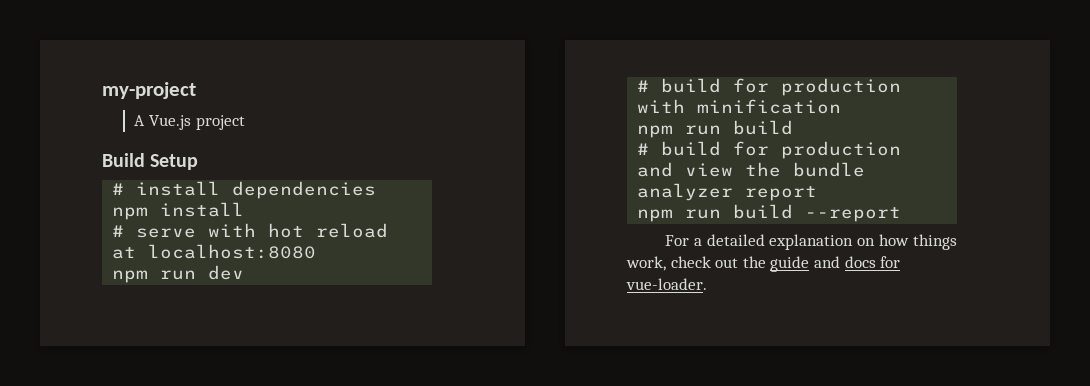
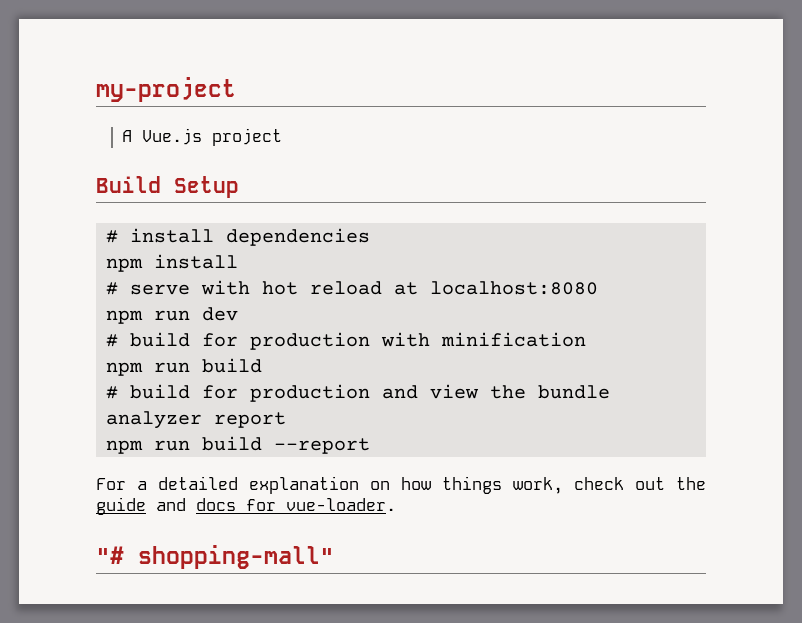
+ "# shopping-mall"

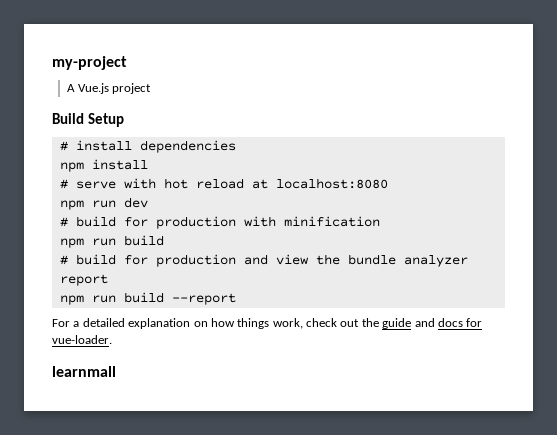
- "# shopping-mall"
+ learnmall

